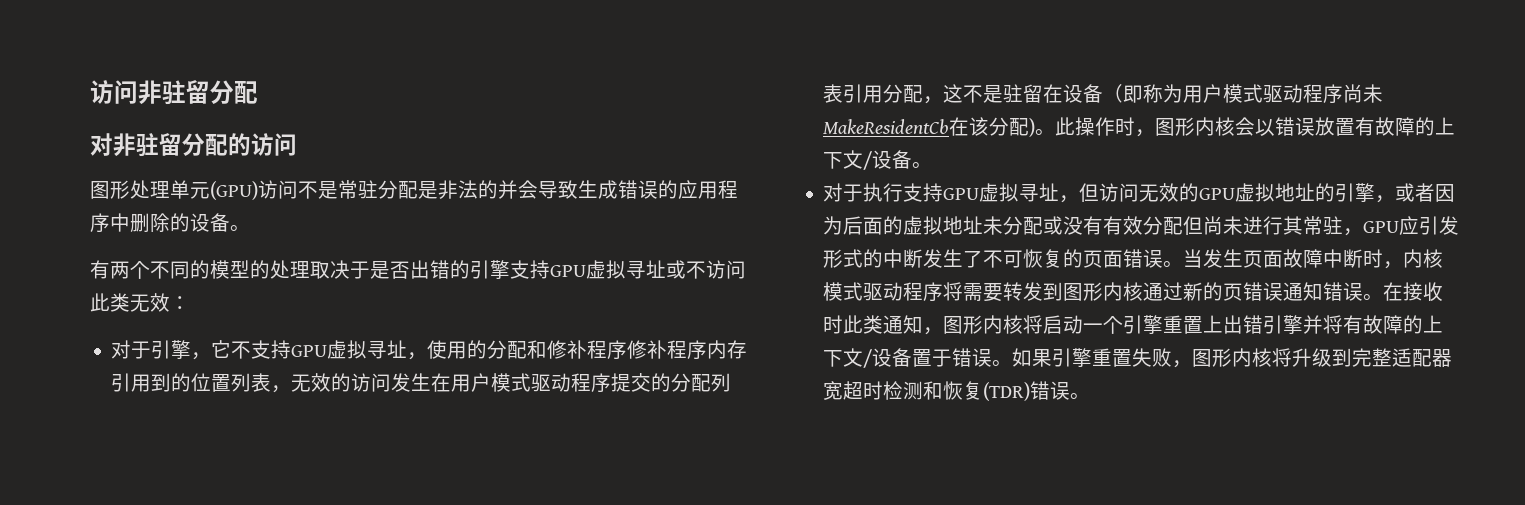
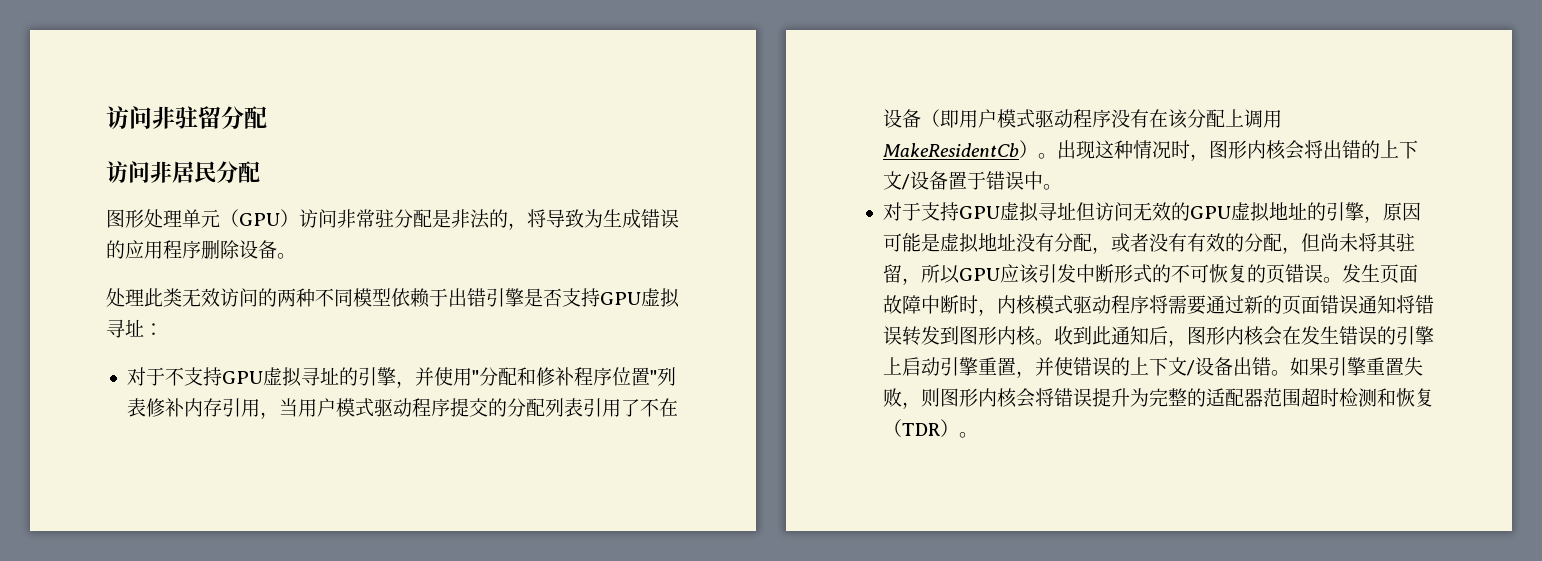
- 对非驻留分配的访问
+ 访问非居民分配
- 图形处理单元(GPU)访问不是常驻分配是非法的并会导致生成错误的应用程序中删除的设备。
- 有两个不同的模型的处理取决于是否出错的引擎支持GPU虚拟寻址或不访问此类无效：
+ 图形处理单元（GPU）访问非常驻分配是非法的，将导致为生成错误的应用程序删除设备。
+ 处理此类无效访问的两种不同模型依赖于出错引擎是否支持GPU虚拟寻址：
- 对于引擎，它不支持GPU虚拟寻址，使用的分配和修补程序修补程序内存引用到的位置列表，无效的访问发生在用户模式驱动程序提交的分配列表引用分配，这不是驻留在设备（即称为用户模式驱动程序尚未MakeResidentCb在该分配)。此操作时，图形内核会以错误放置有故障的上下文/设备。
+ 对于不支持GPU虚拟寻址的引擎，并使用"分配和修补程序位置"列表修补内存引用，当用户模式驱动程序提交的分配列表引用了不在设备（即用户模式驱动程序没有在该分配上调用MakeResidentCb）。出现这种情况时，图形内核会将出错的上下文/设备置于错误中。
- 对于执行支持GPU虚拟寻址，但访问无效的GPU虚拟地址的引擎，或者因为后面的虚拟地址未分配或没有有效分配但尚未进行其常驻，GPU应引发形式的中断发生了不可恢复的页面错误。当发生页面故障中断时，内核模式驱动程序将需要转发到图形内核通过新的页错误通知错误。在接收时此类通知，图形内核将启动一个引擎重置上出错引擎并将有故障的上下文/设备置于错误。
+ 对于支持GPU虚拟寻址但访问无效的GPU虚拟地址的引擎，原因可能是虚拟地址没有分配，或者没有有效的分配，但尚未将其驻留，所以GPU应该引发中断形式的不可恢复的页错误。发生页面故障中断时，内核模式驱动程序将需要通过新的页面错误通知将错误转发到图形内核。收到此通知后，图形内核会在发生错误的引擎上启动引擎重置，并使错误的上下文/设备出错。
- 如果引擎重置失败，图形内核将升级到完整适配器宽超时检测和恢复(TDR)错误。
+ 如果引擎重置失败，则图形内核会将错误提升为完整的适配器范围超时检测和恢复（TDR）。

